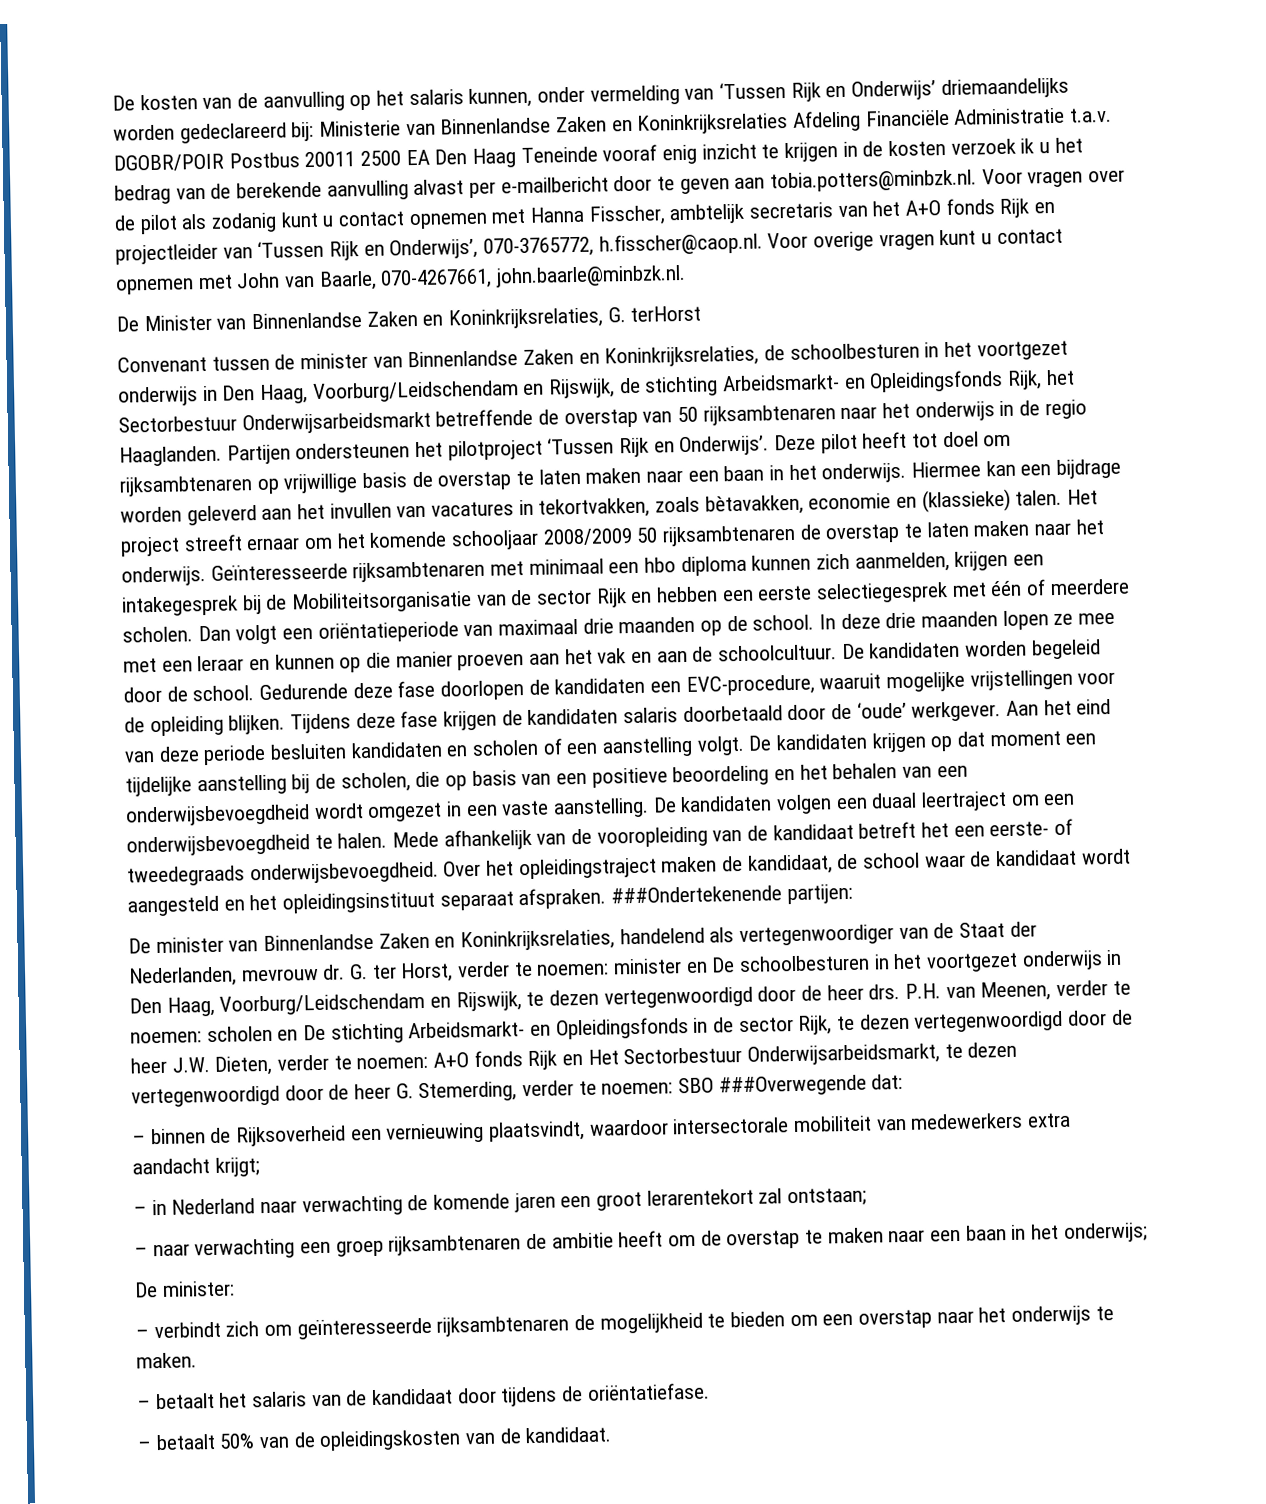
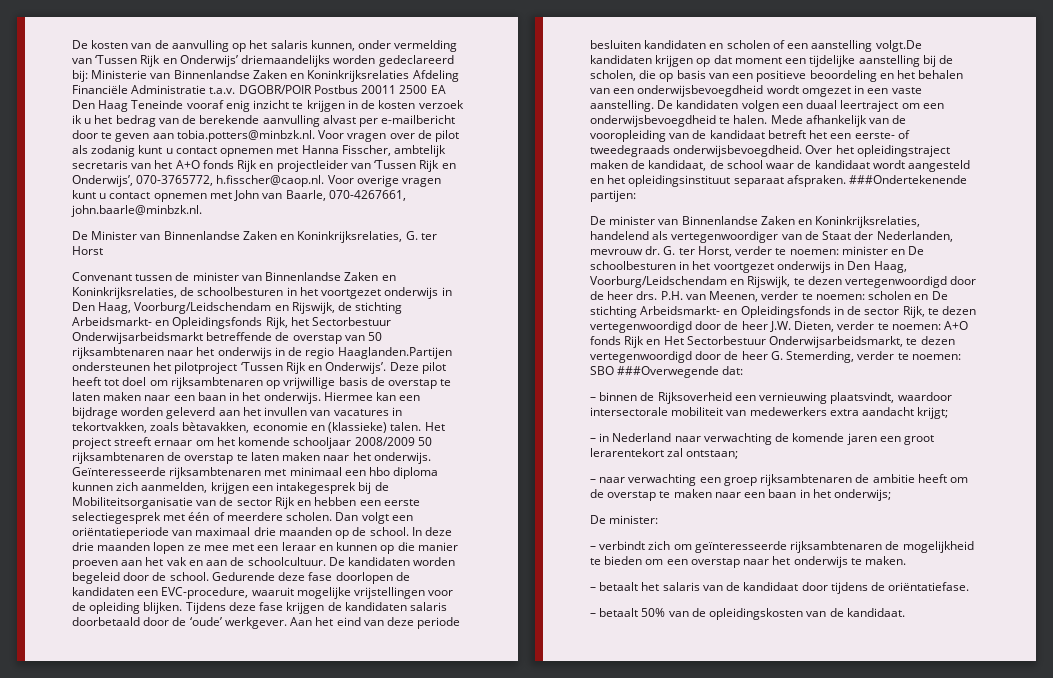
- De Minister van Binnenlandse Zaken en Koninkrijksrelaties, G. terHorst
+ De Minister van Binnenlandse Zaken en Koninkrijksrelaties, G. ter Horst
- Convenant tussen de minister van Binnenlandse Zaken en Koninkrijksrelaties, de schoolbesturen in het voortgezet onderwijs in Den Haag, Voorburg/Leidschendam en Rijswijk, de stichting Arbeidsmarkt- en Opleidingsfonds Rijk, het Sectorbestuur Onderwijsarbeidsmarkt betreffende de overstap van 50 rijksambtenaren naar het onderwijs in de regio Haaglanden. Partijen ondersteunen het pilotproject ‘Tussen Rijk en Onderwijs’.
+ Convenant tussen de minister van Binnenlandse Zaken en Koninkrijksrelaties, de schoolbesturen in het voortgezet onderwijs in Den Haag, Voorburg/Leidschendam en Rijswijk, de stichting Arbeidsmarkt- en Opleidingsfonds Rijk, het Sectorbestuur Onderwijsarbeidsmarkt betreffende de overstap van 50 rijksambtenaren naar het onderwijs in de regio Haaglanden.Partijen ondersteunen het pilotproject ‘Tussen Rijk en Onderwijs’.
- Aan het eind van deze periode besluiten kandidaten en scholen of een aanstelling volgt. De kandidaten krijgen op dat moment een tijdelijke aanstelling bij de scholen, die op basis van een positieve beoordeling en het behalen van een onderwijsbevoegdheid wordt omgezet in een vaste aanstelling.
+ Aan het eind van deze periode besluiten kandidaten en scholen of een aanstelling volgt.De kandidaten krijgen op dat moment een tijdelijke aanstelling bij de scholen, die op basis van een positieve beoordeling en het behalen van een onderwijsbevoegdheid wordt omgezet in een vaste aanstelling.

